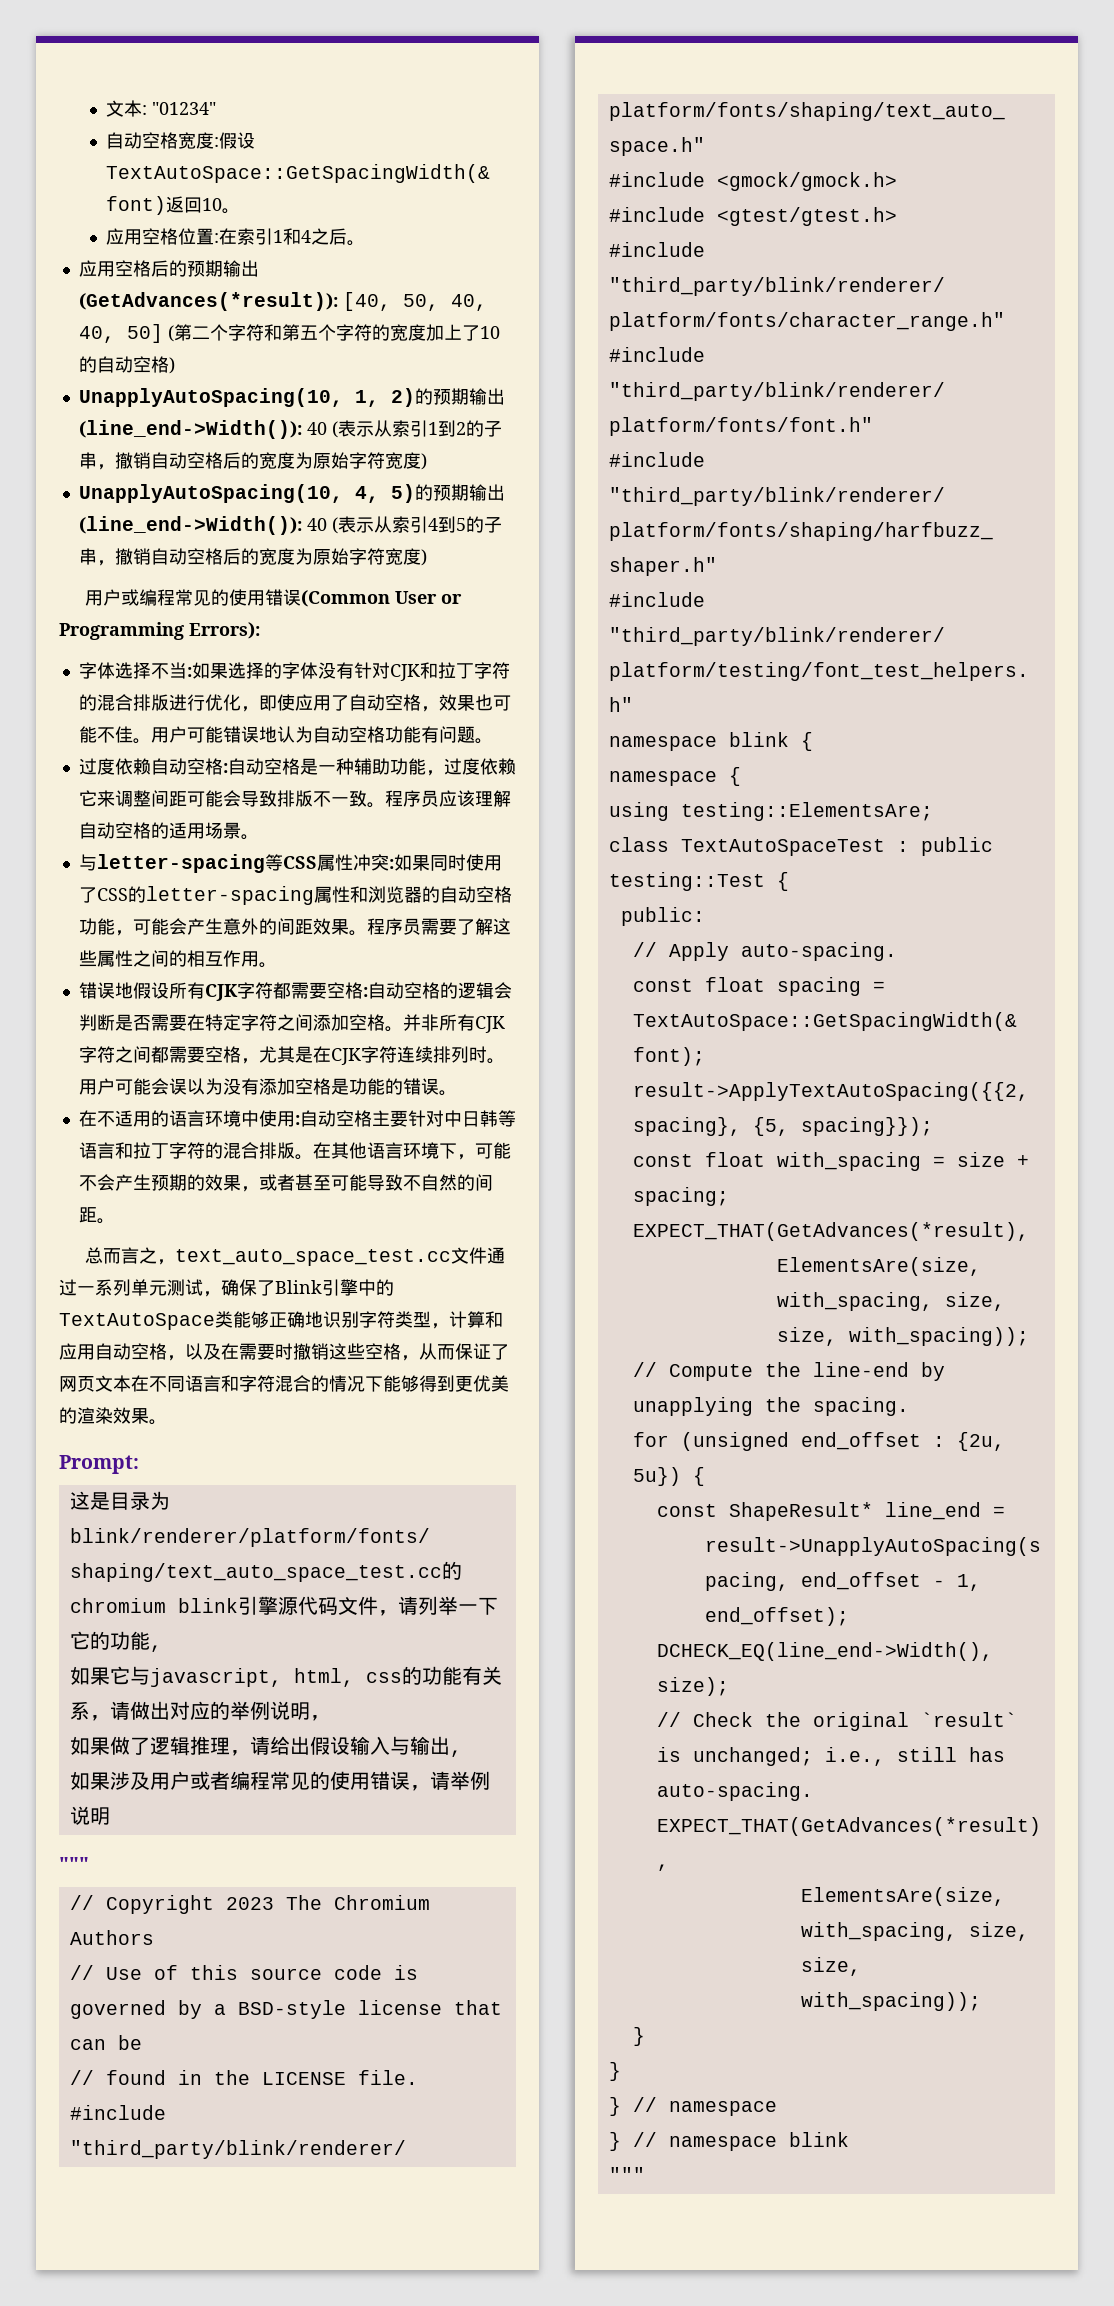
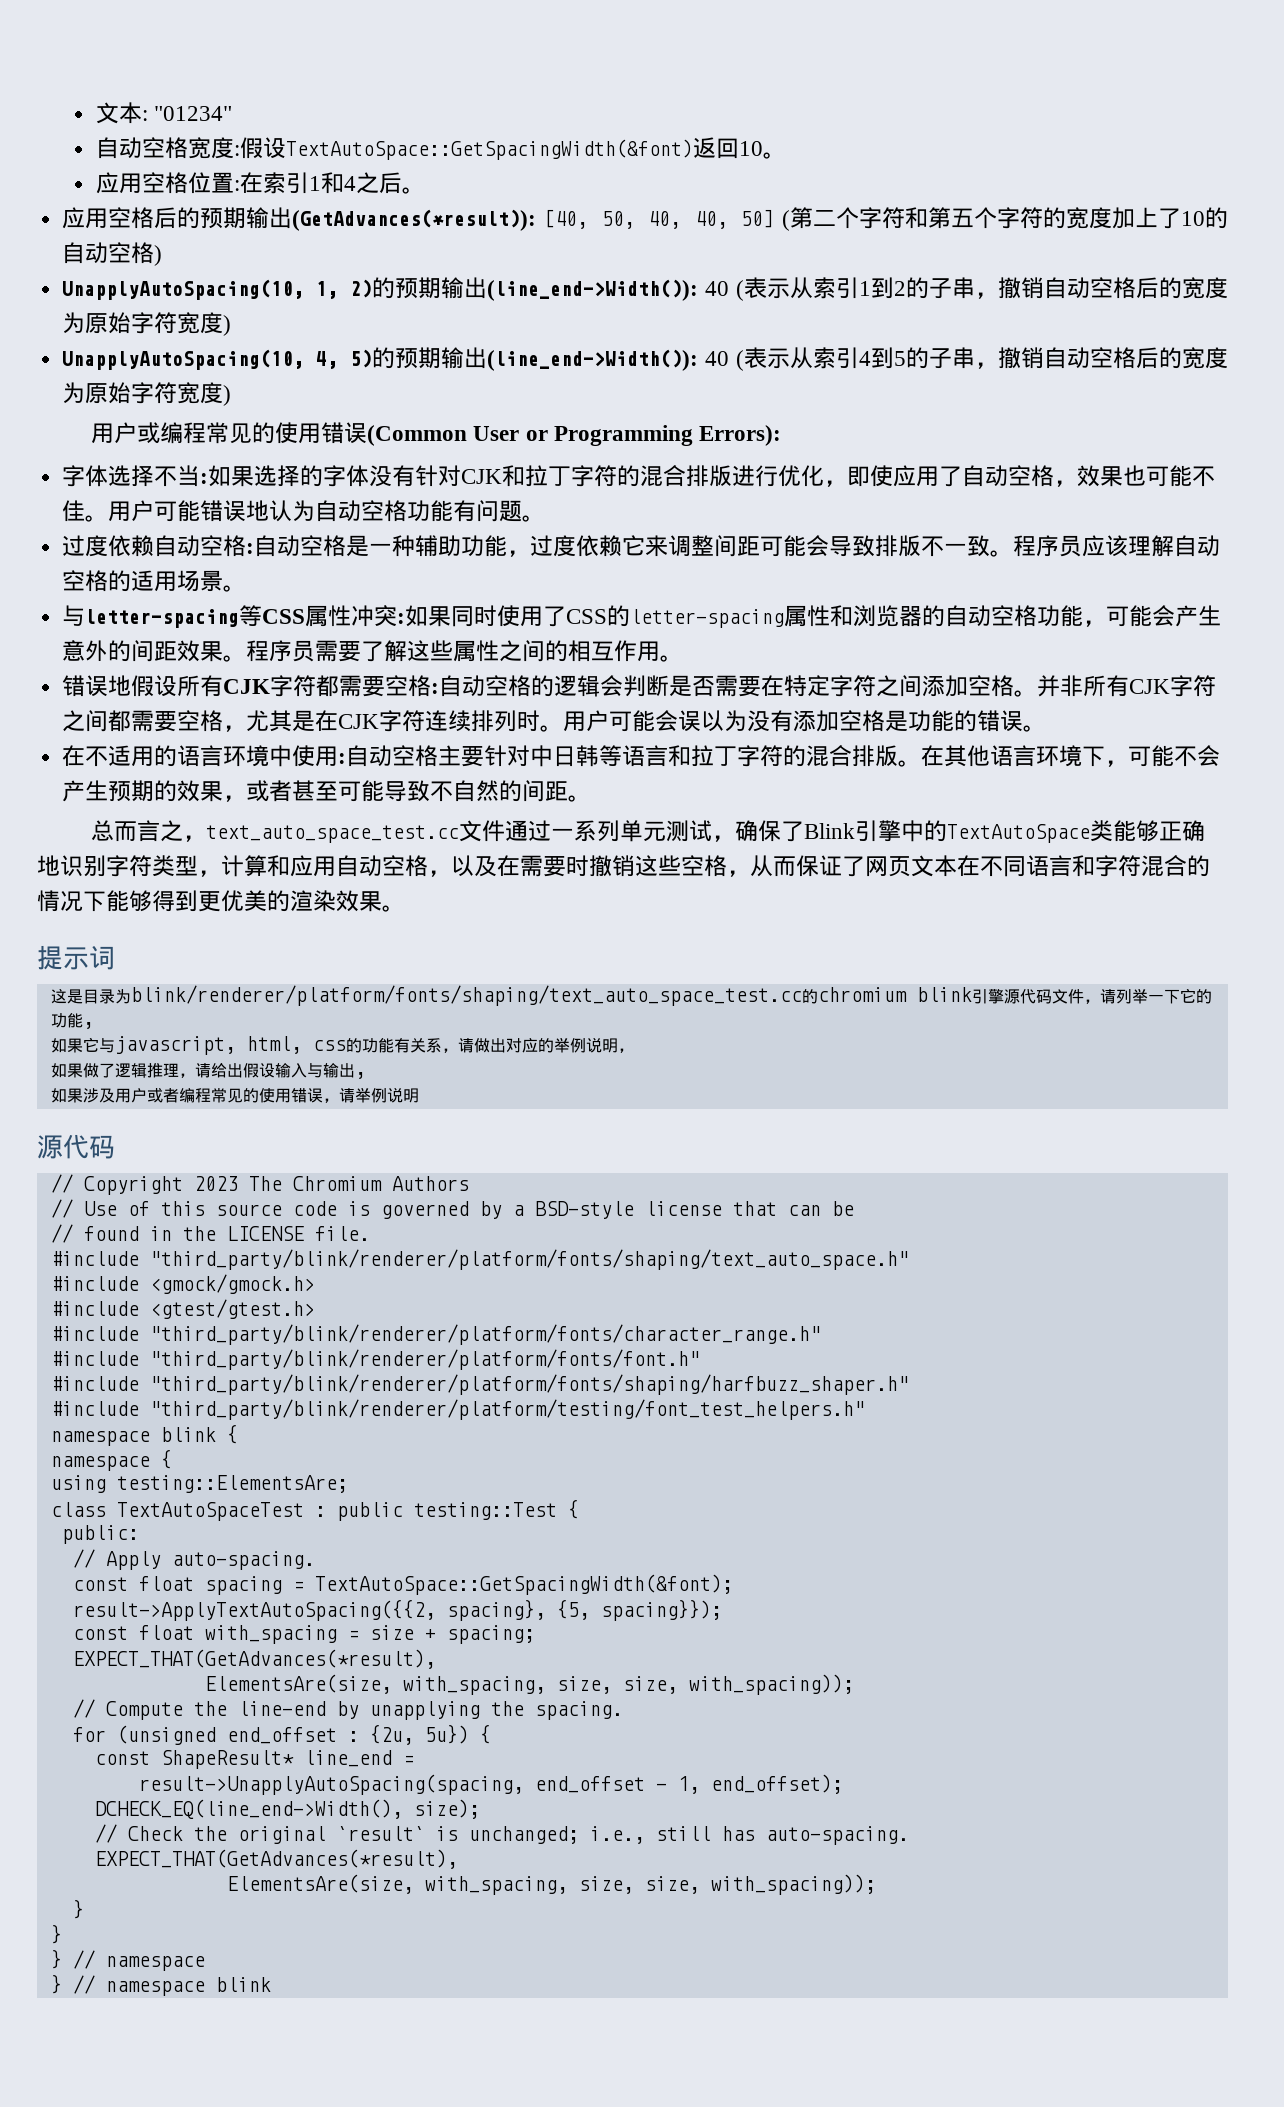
- Prompt:
+ 提示词
  如果涉及用户或者编程常见的使用错误，请举例说明
- """
+ 源代码
  } // namespace blink
- """

